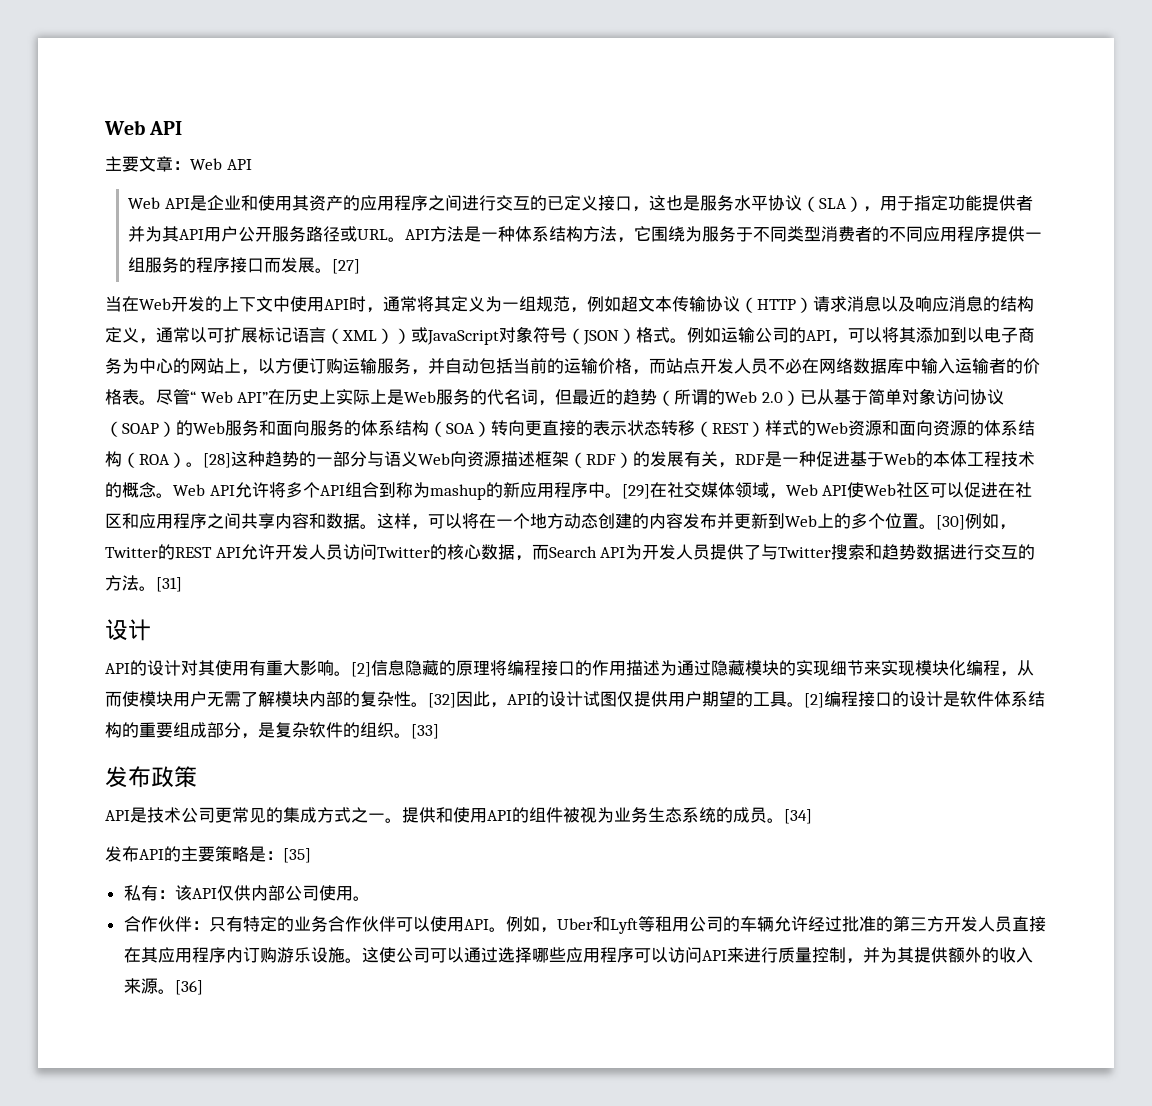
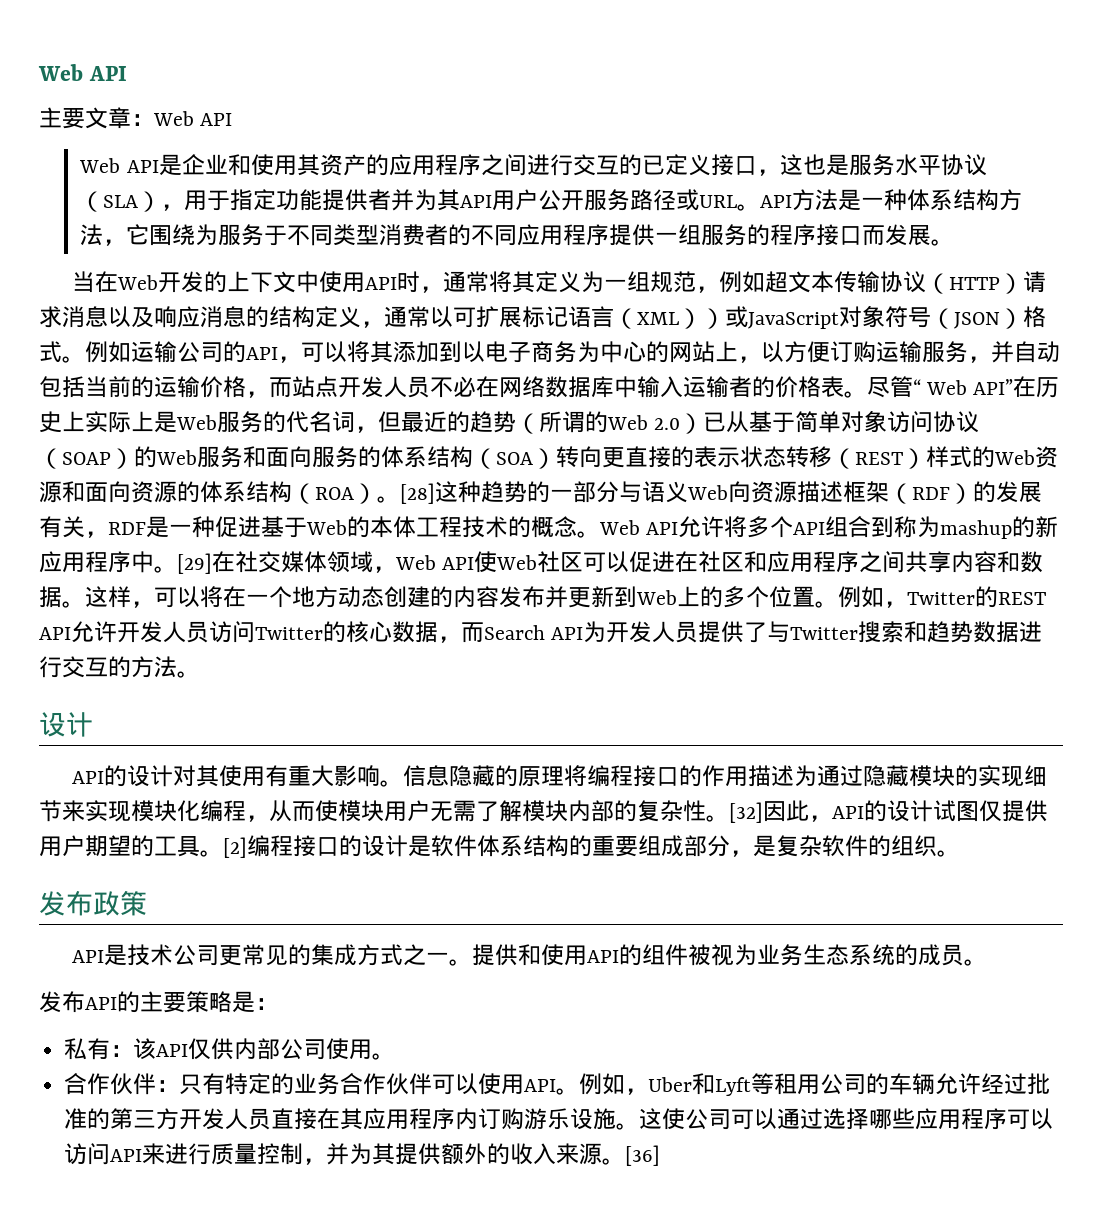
- [27]
- [30]例如，Twitter的REST API允许开发人员访问Twitter的核心数据，而Search API为开发人员提供了与Twitter搜索和趋势数据进行交互的方法。[31]
+ 例如，Twitter的REST API允许开发人员访问Twitter的核心数据，而Search API为开发人员提供了与Twitter搜索和趋势数据进行交互的方法。
- [2]信息隐藏的原理将编程接口的作用描述为通过隐藏模块的实现细节来实现模块化编程，从而使模块用户无需了解模块内部的复杂性。
+ 信息隐藏的原理将编程接口的作用描述为通过隐藏模块的实现细节来实现模块化编程，从而使模块用户无需了解模块内部的复杂性。
- [33]
- [34]
- 发布API的主要策略是：[35]
+ 发布API的主要策略是：

